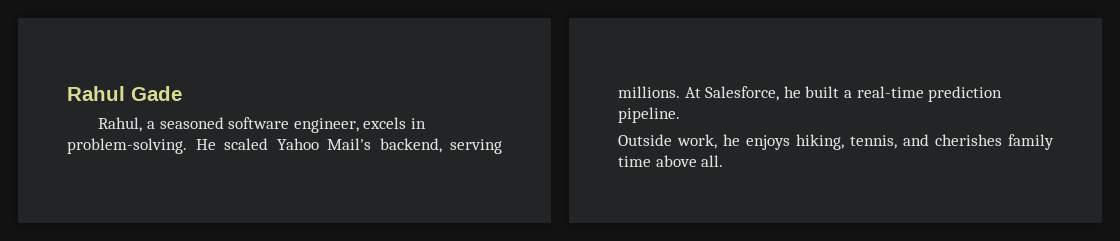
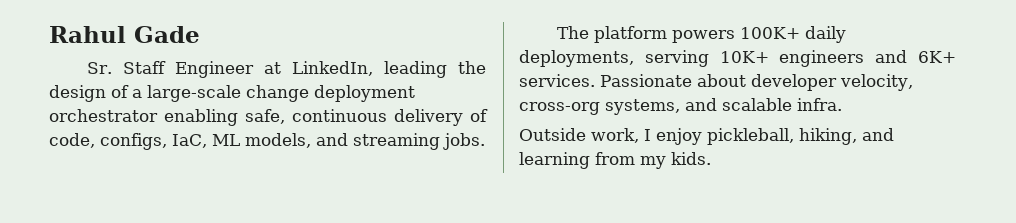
- Rahul, a seasoned software engineer, excels in problem-solving. He scaled Yahoo Mail's backend, serving millions. At Salesforce, he built a real-time prediction pipeline.
- Outside work, he enjoys hiking, tennis, and cherishes family time above all.
+ Sr. Staff Engineer at LinkedIn, leading the design of a large-scale change deployment orchestrator enabling safe, continuous delivery of code, configs, IaC, ML models, and streaming jobs.
+ The platform powers 100K+ daily deployments, serving 10K+ engineers and 6K+ services. Passionate about developer velocity, cross-org systems, and scalable infra.
+ Outside work, I enjoy pickleball, hiking, and learning from my kids.

